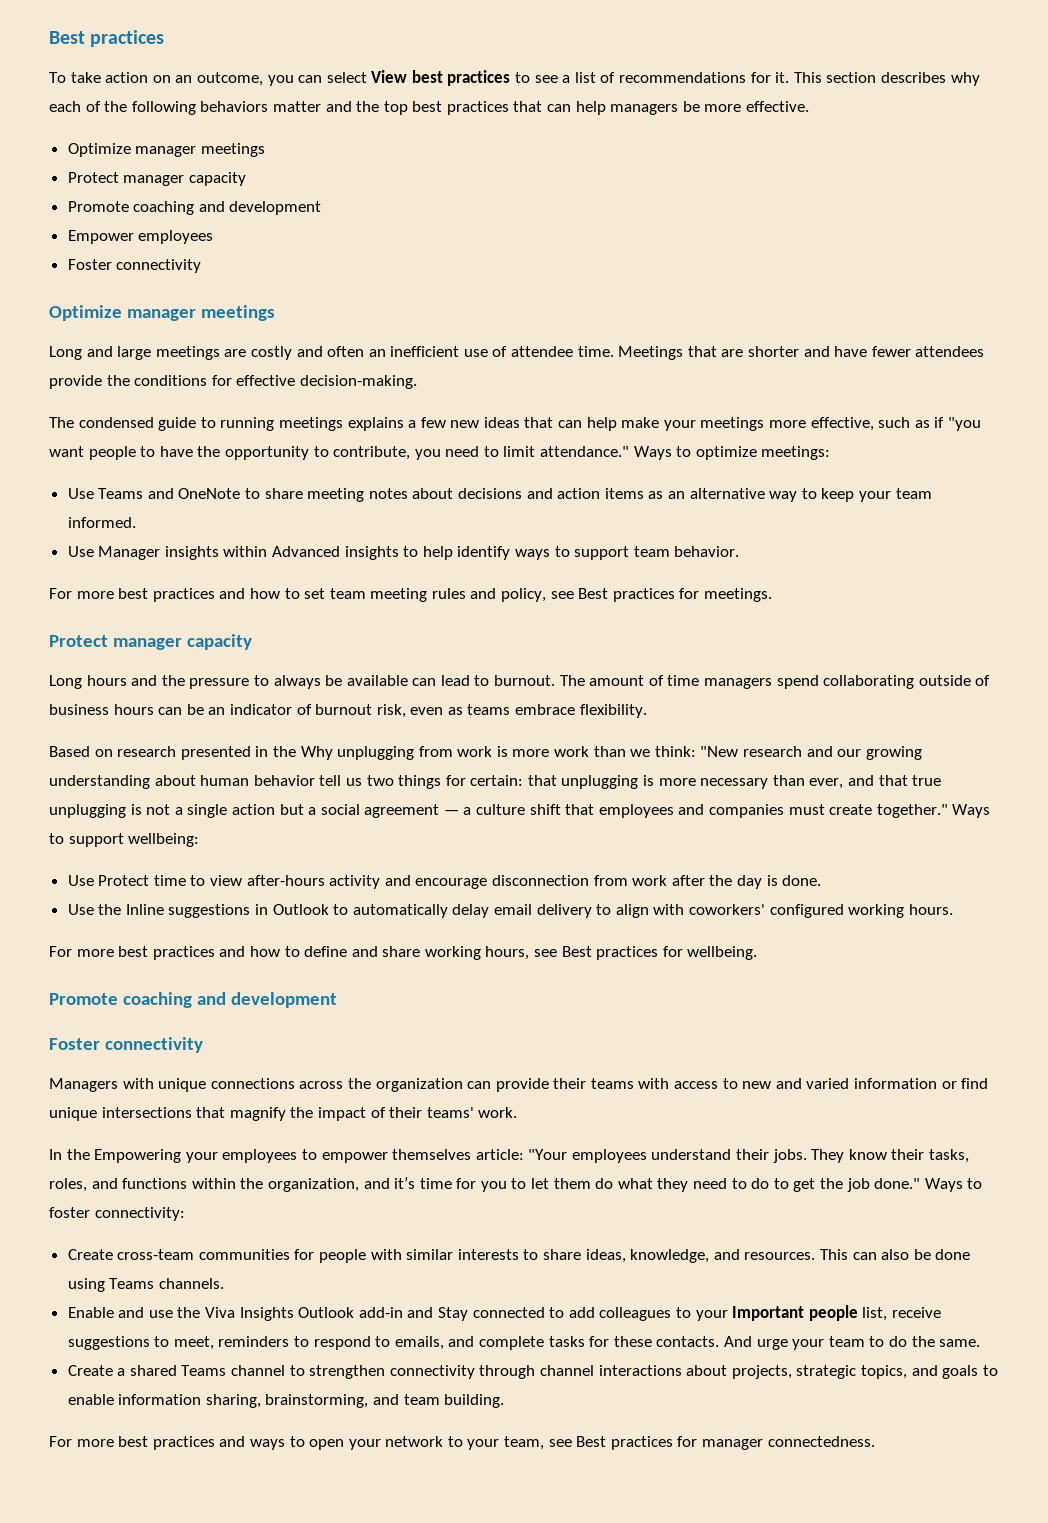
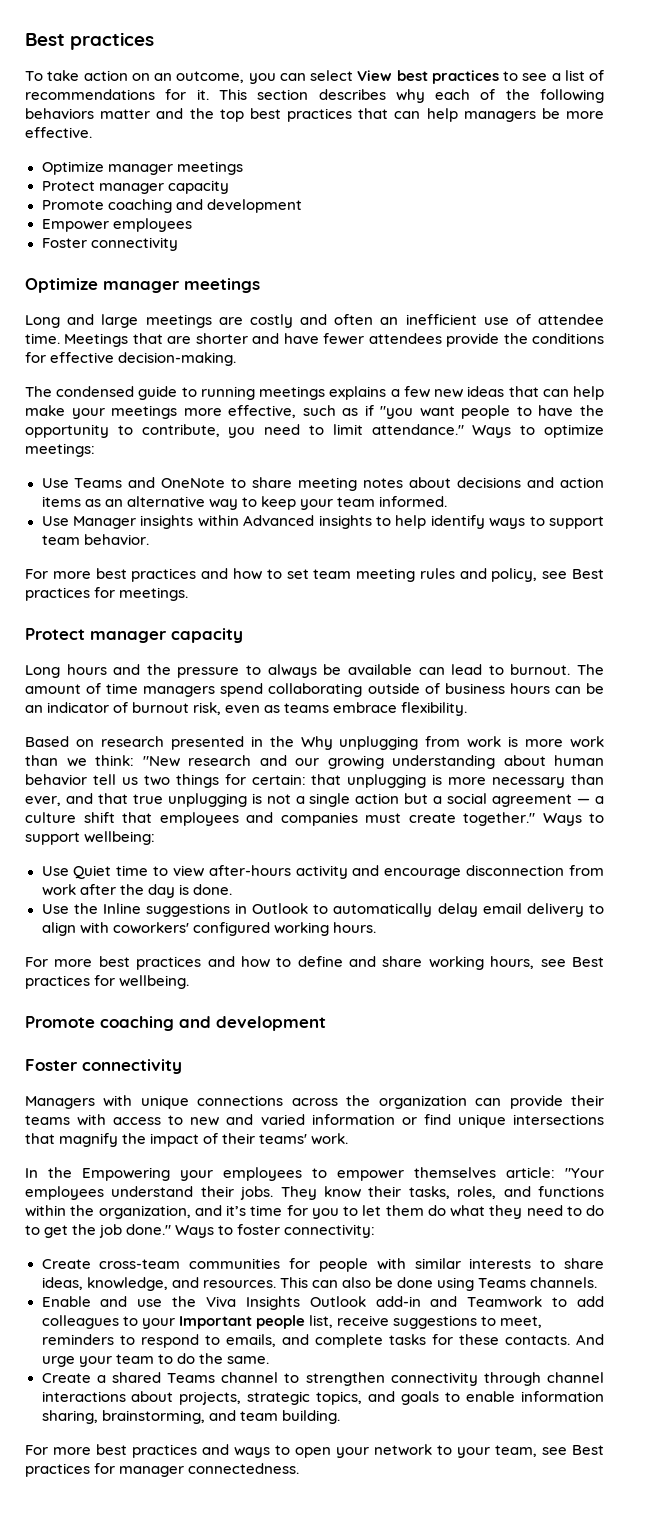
- Use Protect time to view after-hours activity and encourage disconnection from work after the day is done.
+ Use Quiet time to view after-hours activity and encourage disconnection from work after the day is done.
- Enable and use the Viva Insights Outlook add-in and Stay connected to add colleagues to your Important people list, receive suggestions to meet, reminders to respond to emails, and complete tasks for these contacts.
+ Enable and use the Viva Insights Outlook add-in and Teamwork to add colleagues to your Important people list, receive suggestions to meet, reminders to respond to emails, and complete tasks for these contacts.

